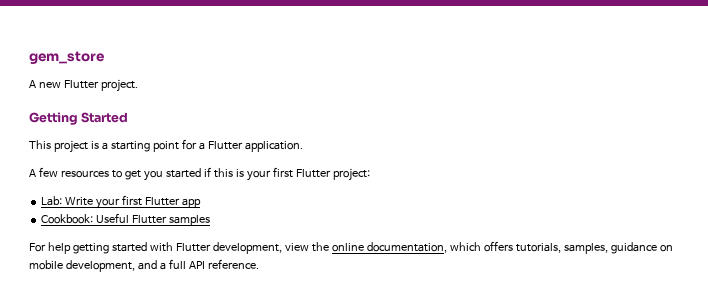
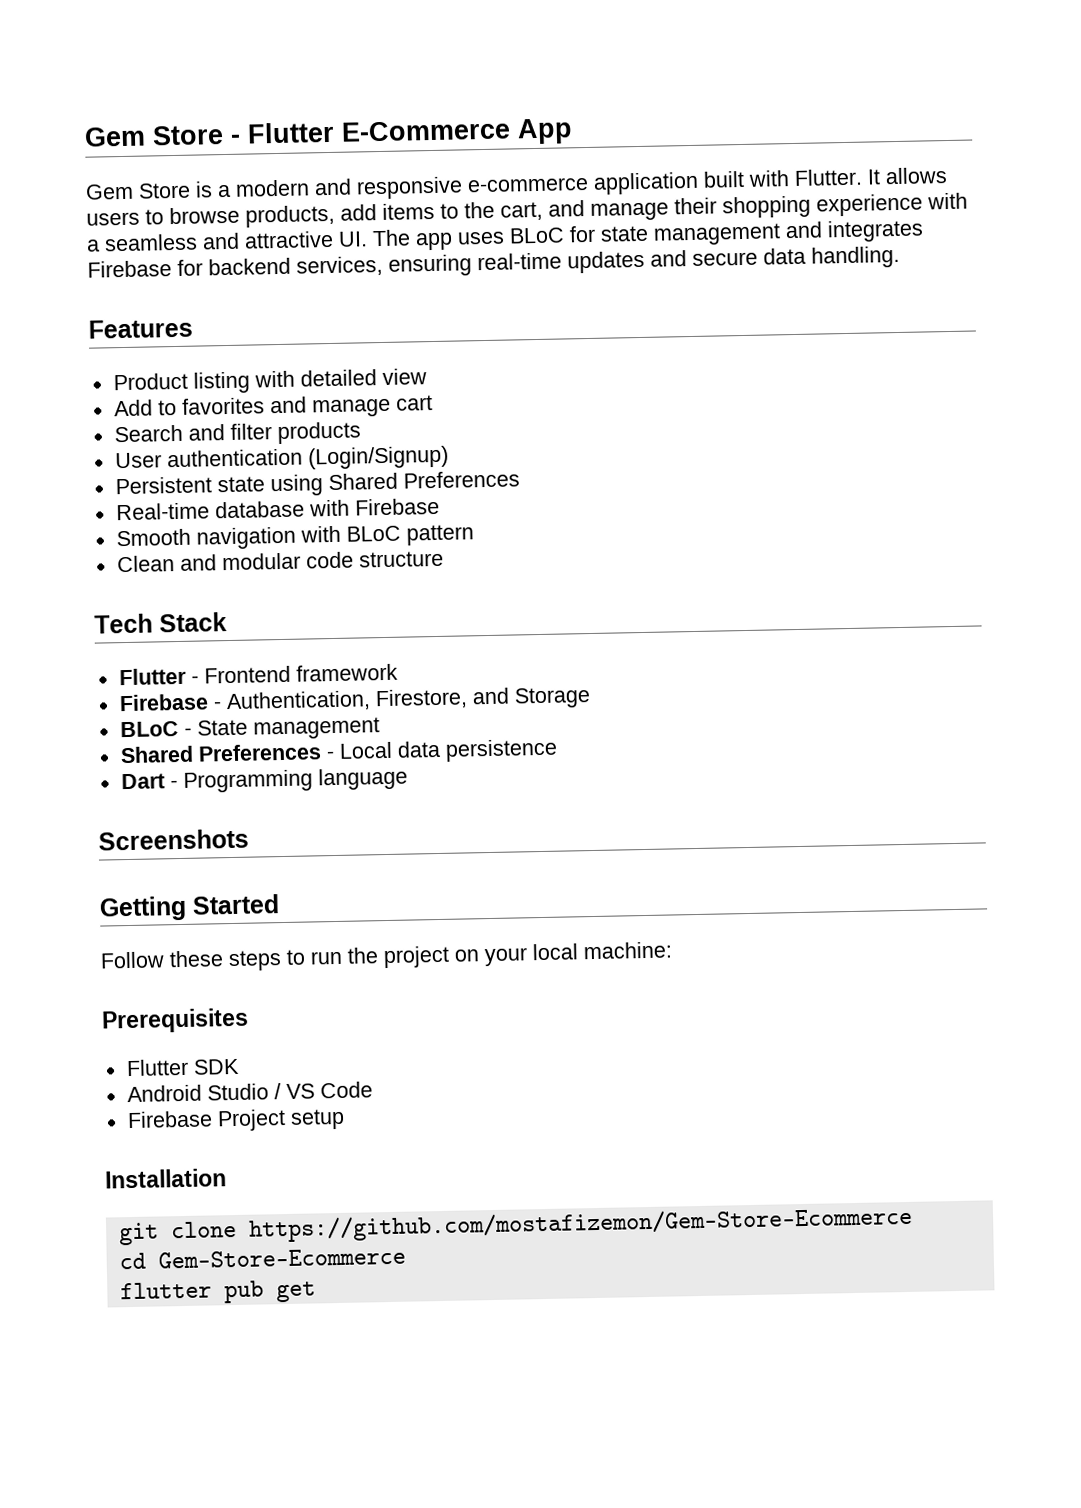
- gem_store
- A new Flutter project.
+ Gem Store - Flutter E-Commerce App
+ Gem Store is a modern and responsive e-commerce application built with Flutter. It allows users to browse products, add items to the cart, and manage their shopping experience with a seamless and attractive UI. The app uses BLoC for state management and integrates Firebase for backend services, ensuring real-time updates and secure data handling.
+ Features
+ Product listing with detailed view
+ Add to favorites and manage cart
+ Search and filter products
+ User authentication (Login/Signup)
+ Persistent state using Shared Preferences
+ Real-time database with Firebase
+ Smooth navigation with BLoC pattern
+ Clean and modular code structure
+ Tech Stack
+ Flutter - Frontend framework
+ Firebase - Authentication, Firestore, and Storage
+ BLoC - State management
+ Shared Preferences - Local data persistence
+ Dart - Programming language
+ Screenshots
  Getting Started
- This project is a starting point for a Flutter application.
- A few resources to get you started if this is your first Flutter project:
- Lab: Write your first Flutter app
- Cookbook: Useful Flutter samples
- For help getting started with Flutter development, view the online documentation, which offers tutorials, samples, guidance on mobile development, and a full API reference.
+ Follow these steps to run the project on your local machine:
+ Prerequisites
+ Flutter SDK
+ Android Studio / VS Code
+ Firebase Project setup
+ Installation
+ git clone https://github.com/mostafizemon/Gem-Store-Ecommerce
+ cd Gem-Store-Ecommerce
+ flutter pub get

